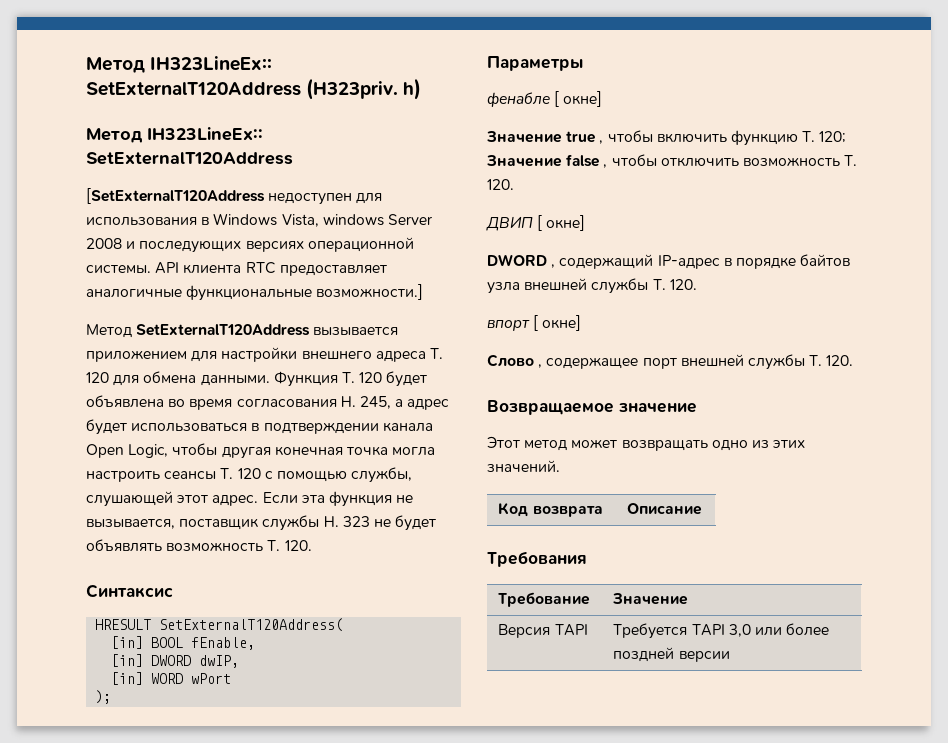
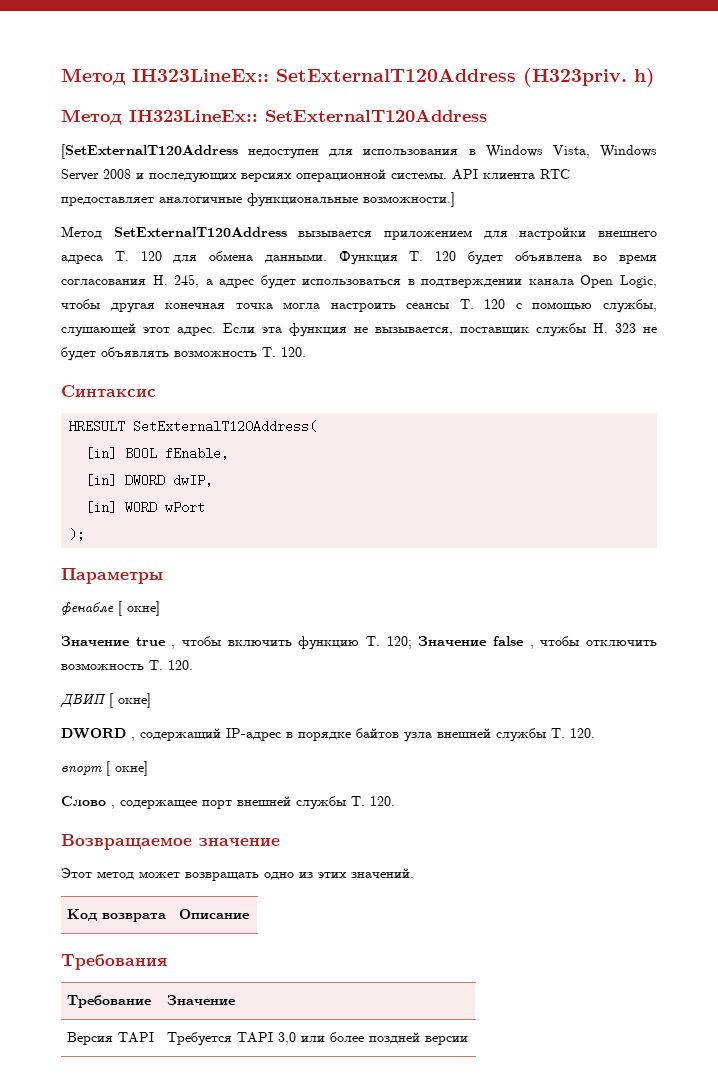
- [SetExternalT120Address недоступен для использования в Windows Vista, windows Server 2008 и последующих версиях операционной системы.
+ [SetExternalT120Address недоступен для использования в Windows Vista, Windows Server 2008 и последующих версиях операционной системы.

